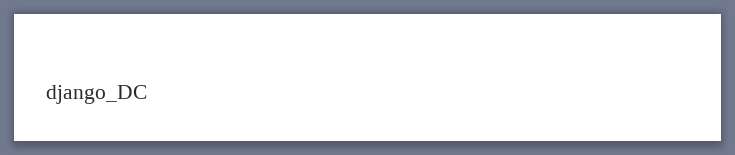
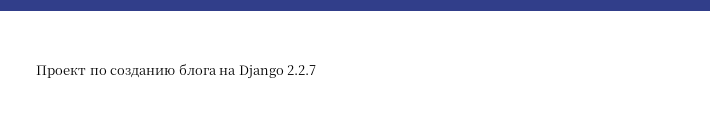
- django_DC
+ Проект по созданию блога на Django 2.2.7

